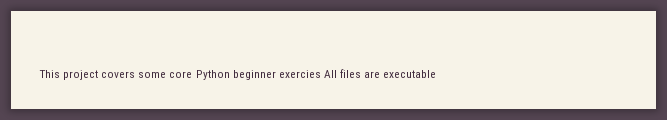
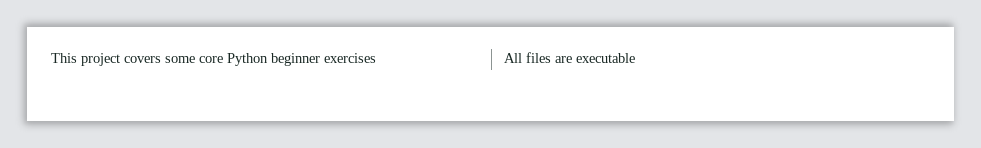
- This project covers some core Python beginner exercies All files are executable
+ This project covers some core Python beginner exercises
+ All files are executable

